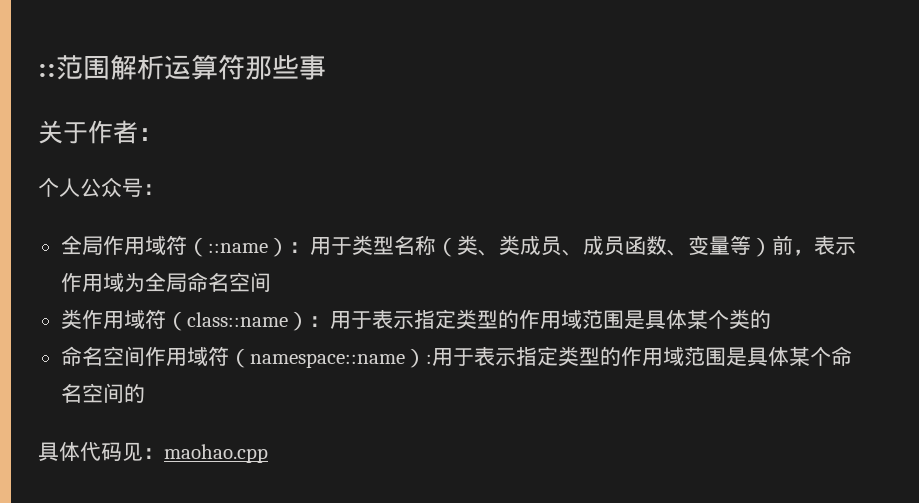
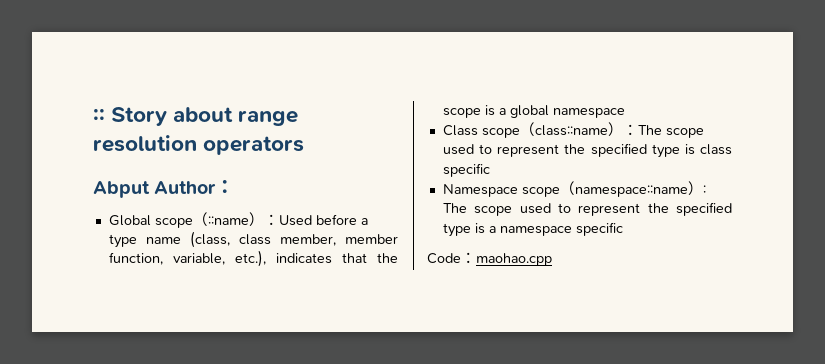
- ::范围解析运算符那些事
- 关于作者：
- 个人公众号：
- 全局作用域符（::name）：用于类型名称（类、类成员、成员函数、变量等）前，表示作用域为全局命名空间
- 类作用域符（class::name）：用于表示指定类型的作用域范围是具体某个类的
- 命名空间作用域符（namespace::name）:用于表示指定类型的作用域范围是具体某个命名空间的
- 具体代码见：maohao.cpp
+ :: Story about range resolution operators
+ Abput Author：
+ Global scope（::name）：Used before a type name (class, class member, member function, variable, etc.), indicates that the scope is a global namespace
+ Class scope（class::name）：The scope used to represent the specified type is class specific
+ Namespace scope（namespace::name）: The scope used to represent the specified type is a namespace specific
+ Code：maohao.cpp

